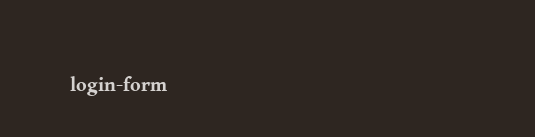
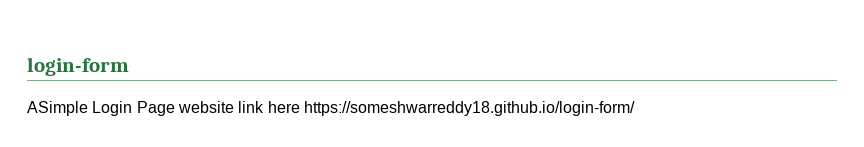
+ ASimple Login Page website link here https://someshwarreddy18.github.io/login-form/

